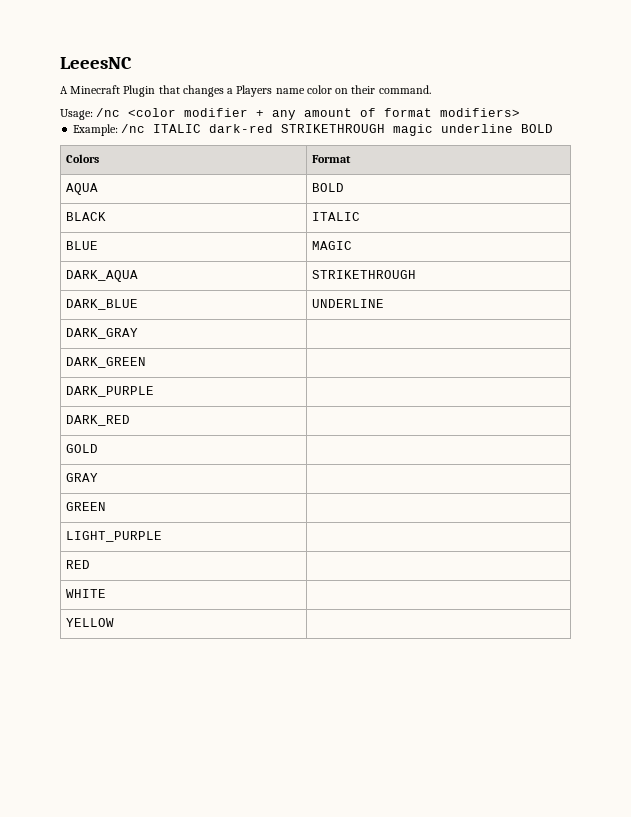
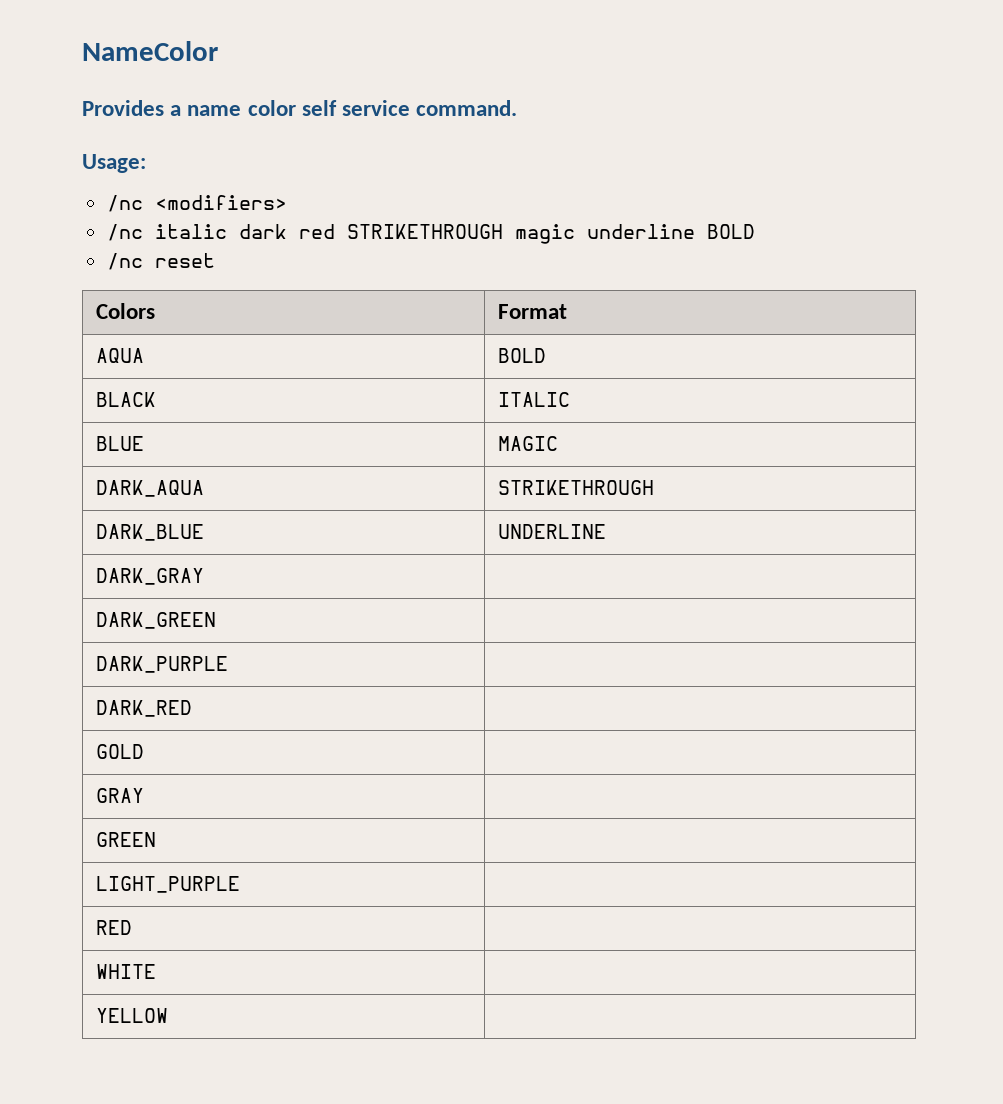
- LeeesNC
- A Minecraft Plugin that changes a Players name color on their command.
- Usage: /nc <color modifier + any amount of format modifiers>
- Example: /nc ITALIC dark-red STRIKETHROUGH magic underline BOLD
+ NameColor
+ Provides a name color self service command.
+ Usage:
+ /nc <modifiers>
+ /nc italic dark red STRIKETHROUGH magic underline BOLD
+ /nc reset

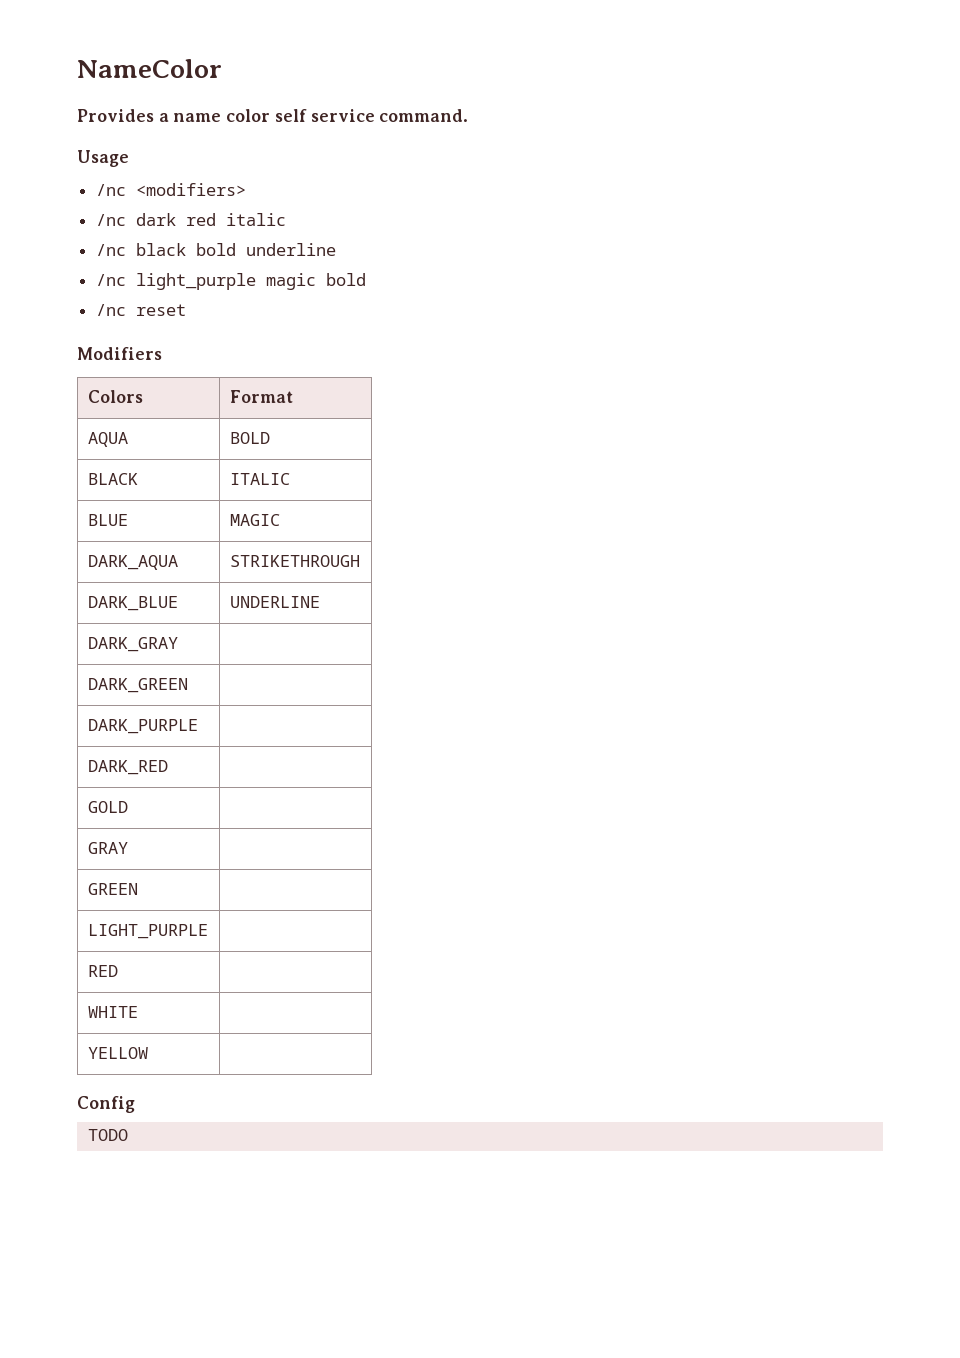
- Usage:
+ Usage
- /nc italic dark red STRIKETHROUGH magic underline BOLD
+ /nc dark red italic
+ /nc black bold underline
+ /nc light_purple magic bold
+ Modifiers
+ Config
+ TODO

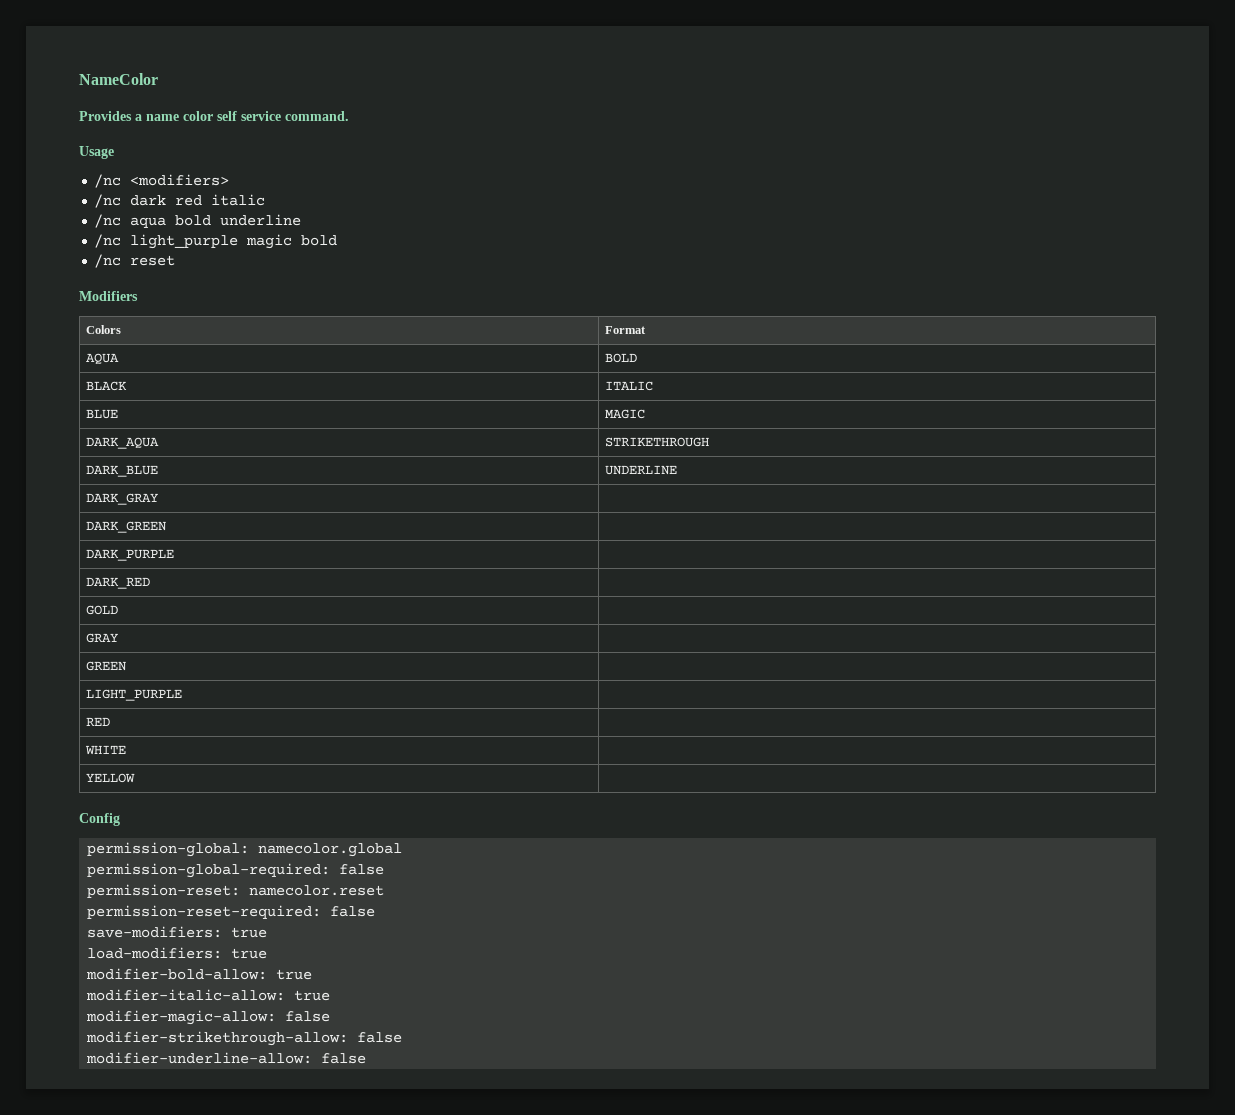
- /nc black bold underline
+ /nc aqua bold underline
- TODO
+ permission-global: namecolor.global
+ permission-global-required: false
+ permission-reset: namecolor.reset
+ permission-reset-required: false
+ save-modifiers: true
+ load-modifiers: true
+ modifier-bold-allow: true
+ modifier-italic-allow: true
+ modifier-magic-allow: false
+ modifier-strikethrough-allow: false
+ modifier-underline-allow: false

